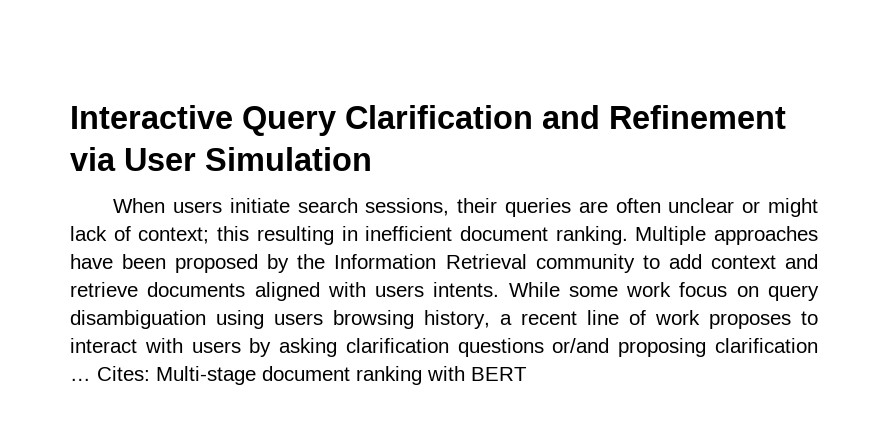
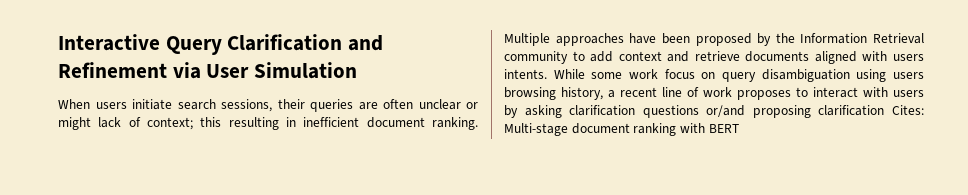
- While some work focus on query disambiguation using users browsing history, a recent line of work proposes to interact with users by asking clarification questions or/and proposing clarification … Cites: Multi-stage document ranking with BERT
+ While some work focus on query disambiguation using users browsing history, a recent line of work proposes to interact with users by asking clarification questions or/and proposing clarification Cites: Multi-stage document ranking with BERT

